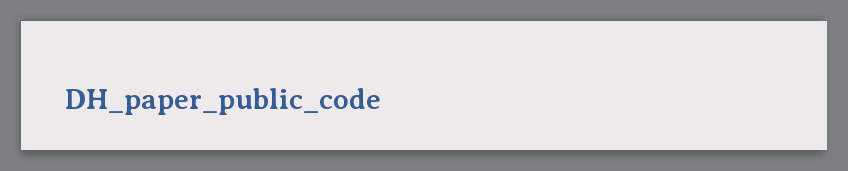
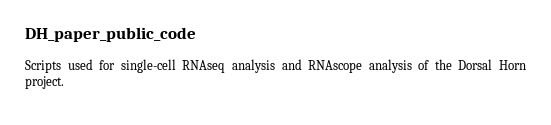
+ Scripts used for single-cell RNAseq analysis and RNAscope analysis of the Dorsal Horn project.

